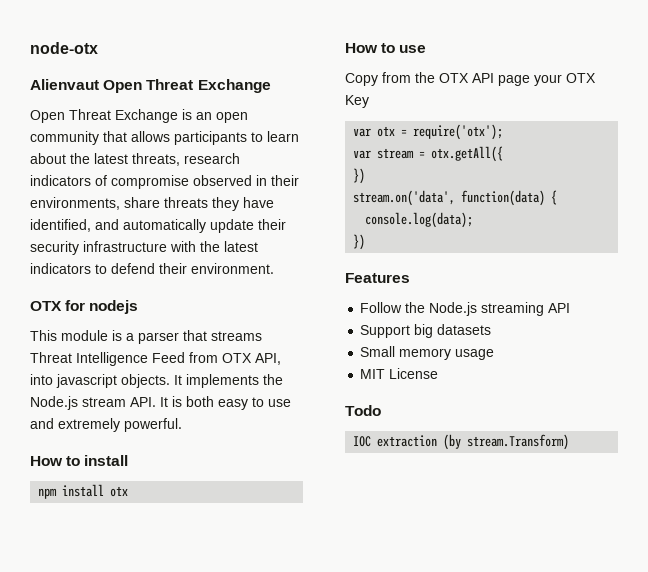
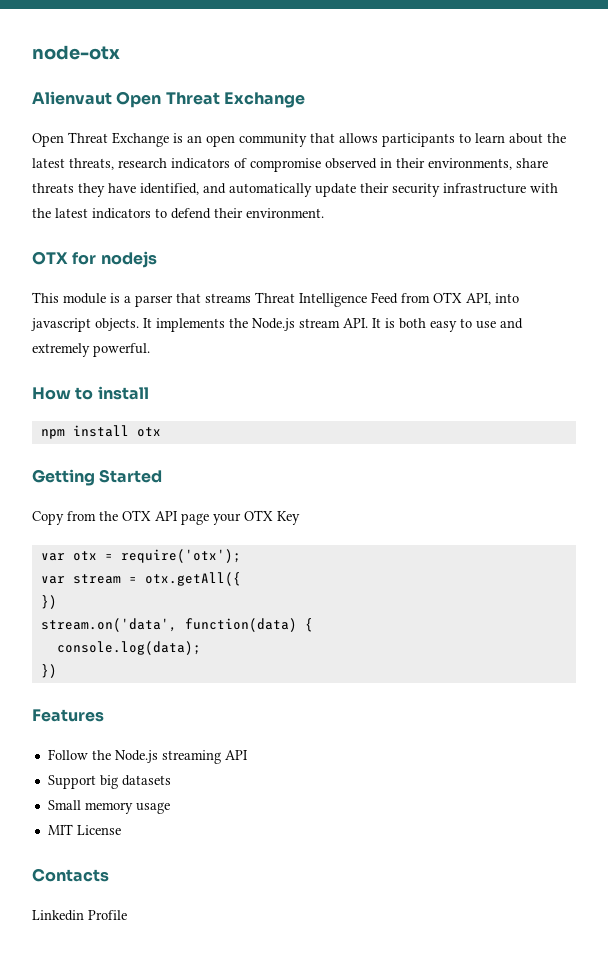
- How to use
+ Getting Started
- Todo
- IOC extraction (by stream.Transform)
+ Contacts
+ Linkedin Profile

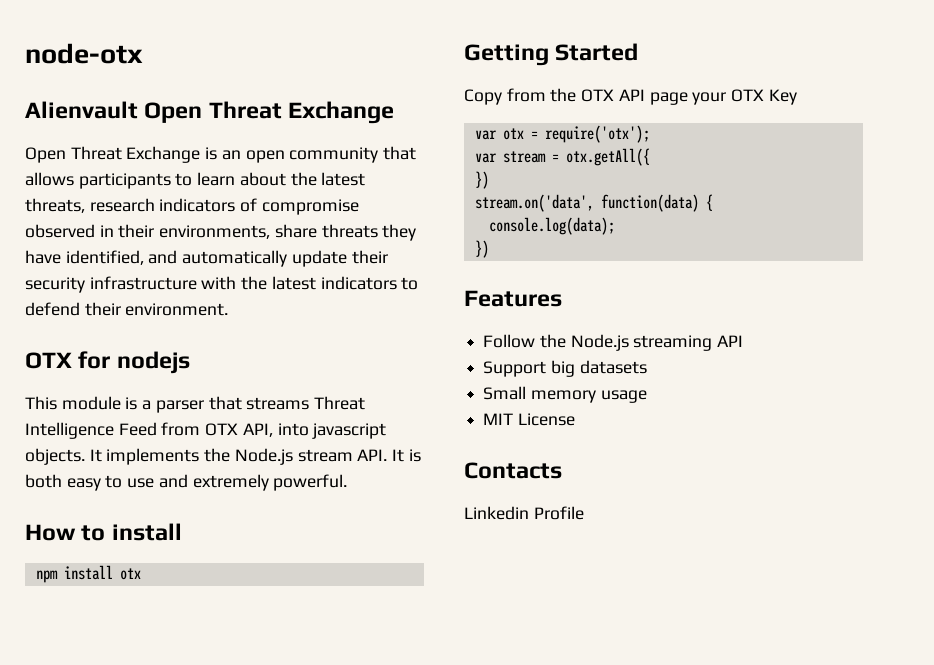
- Alienvaut Open Threat Exchange
+ Alienvault Open Threat Exchange

